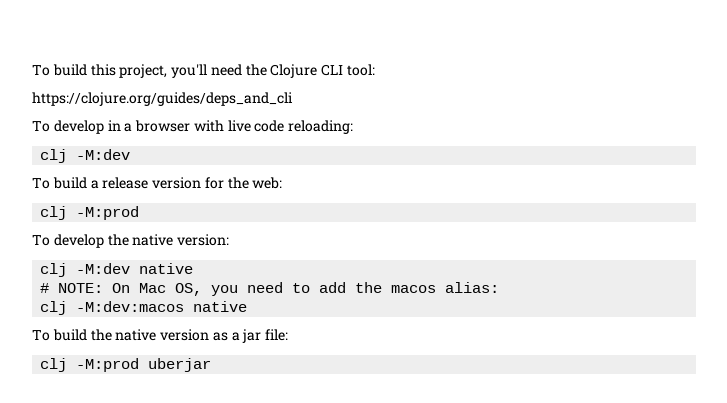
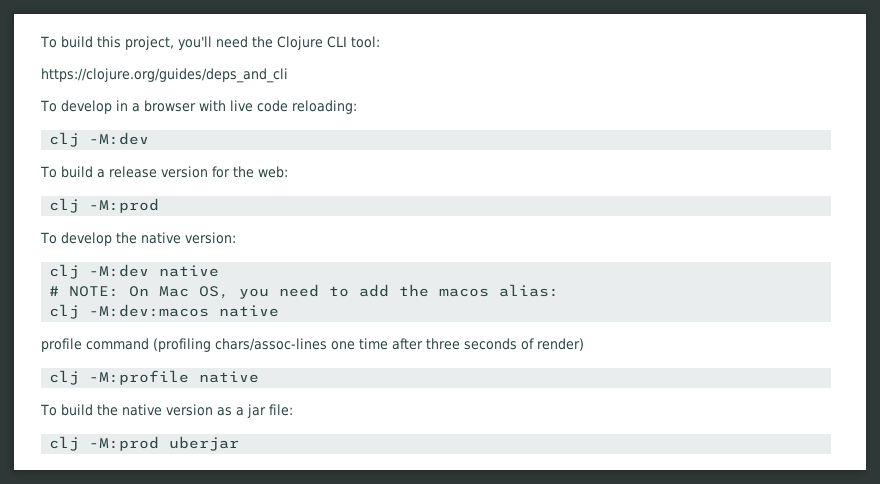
+ profile command (profiling chars/assoc-lines one time after three seconds of render)
+ clj -M:profile native

